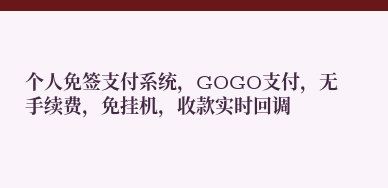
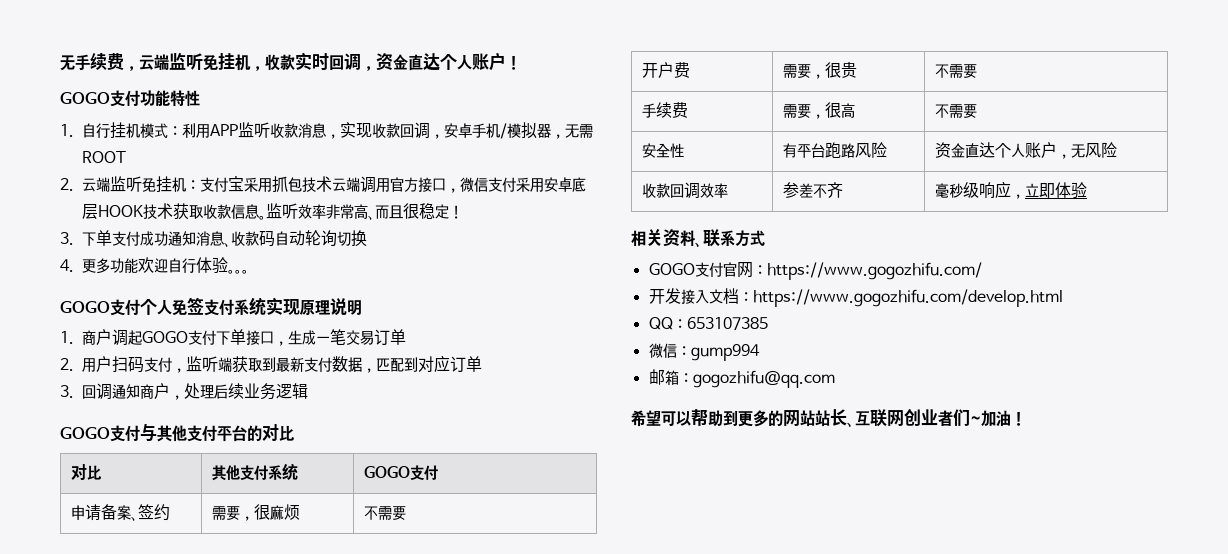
- 个人免签支付系统，GOGO支付，无手续费，免挂机，收款实时回调
+ 无手续费，云端监听免挂机，收款实时回调，资金直达个人账户！
+ GOGO支付功能特性
+ 1.自行挂机模式：利用APP监听收款消息，实现收款回调，安卓手机/模拟器，无需ROOT
+ 2.云端监听免挂机：支付宝采用抓包技术云端调用官方接口，微信支付采用安卓底层HOOK技术获取收款信息。监听效率非常高、而且很稳定！
+ 3.下单支付成功通知消息、收款码自动轮询切换
+ 4.更多功能欢迎自行体验。。。
+ GOGO支付个人免签支付系统实现原理说明
+ 1.商户调起GOGO支付下单接口，生成一笔交易订单
+ 2.用户扫码支付，监听端获取到最新支付数据，匹配到对应订单
+ 3.回调通知商户，处理后续业务逻辑
+ GOGO支付与其他支付平台的对比
+ 对比 | 其他支付系统 | GOGO支付
+ 申请备案、签约 | 需要，很麻烦 | 不需要
+ 开户费 | 需要，很贵 | 不需要
+ 手续费 | 需要，很高 | 不需要
+ 安全性 | 有平台跑路风险 | 资金直达个人账户，无风险
+ 收款回调效率 | 参差不齐 | 毫秒级响应，立即体验
+ 相关资料、联系方式
+ GOGO支付官网：https://www.gogozhifu.com/
+ 开发接入文档：https://www.gogozhifu.com/develop.html
+ QQ：653107385
+ 微信：gump994
+ 邮箱：gogozhifu@qq.com
+ 希望可以帮助到更多的网站站长、互联网创业者们~加油！

